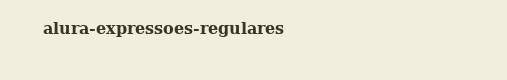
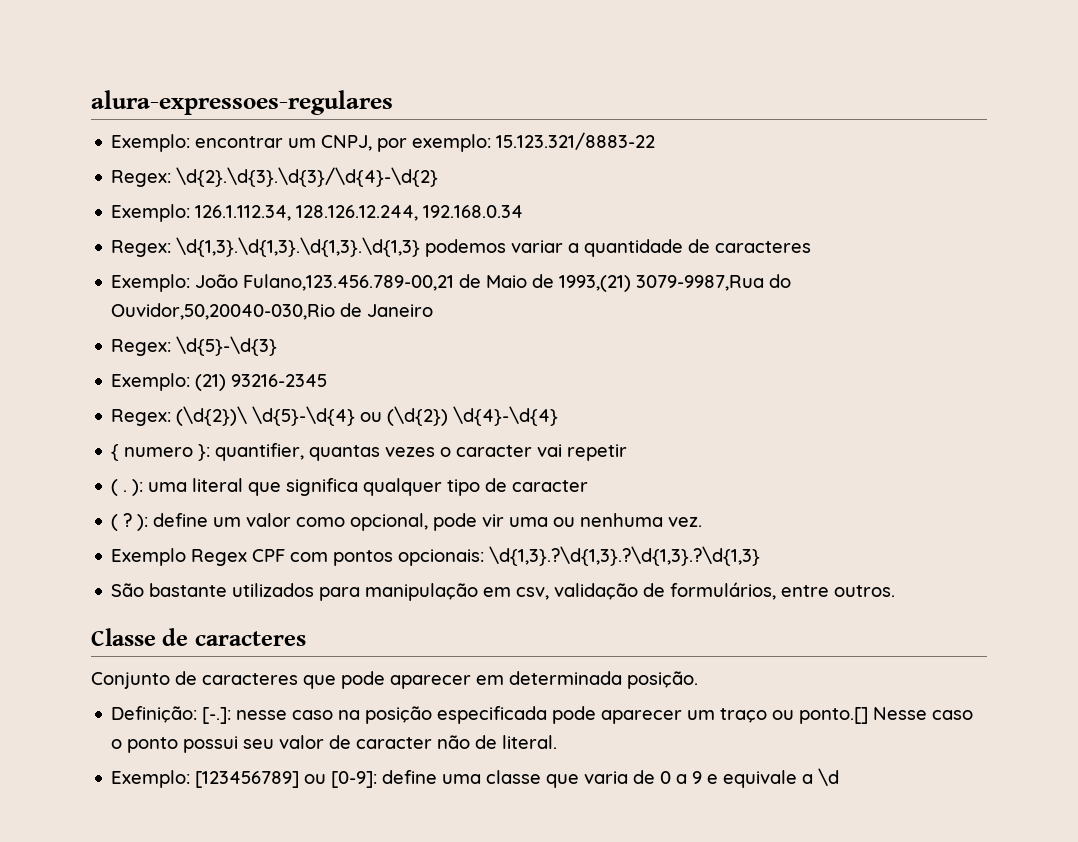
+ Exemplo: encontrar um CNPJ, por exemplo: 15.123.321/8883-22
+ Regex: \d{2}.\d{3}.\d{3}/\d{4}-\d{2}
+ Exemplo: 126.1.112.34, 128.126.12.244, 192.168.0.34
+ Regex: \d{1,3}.\d{1,3}.\d{1,3}.\d{1,3} podemos variar a quantidade de caracteres
+ Exemplo: João Fulano,123.456.789-00,21 de Maio de 1993,(21) 3079-9987,Rua do Ouvidor,50,20040-030,Rio de Janeiro
+ Regex: \d{5}-\d{3}
+ Exemplo: (21) 93216-2345
+ Regex: (\d{2})\ \d{5}-\d{4} ou (\d{2}) \d{4}-\d{4}
+ { numero }: quantifier, quantas vezes o caracter vai repetir
+ ( . ): uma literal que significa qualquer tipo de caracter
+ ( ? ): define um valor como opcional, pode vir uma ou nenhuma vez.
+ Exemplo Regex CPF com pontos opcionais: \d{1,3}.?\d{1,3}.?\d{1,3}.?\d{1,3}
+ São bastante utilizados para manipulação em csv, validação de formulários, entre outros.
+ Classe de caracteres
+ Conjunto de caracteres que pode aparecer em determinada posição.
+ Definição: [-.]: nesse caso na posição especificada pode aparecer um traço ou ponto.[] Nesse caso o ponto possui seu valor de caracter não de literal.
+ Exemplo: [123456789] ou [0-9]: define uma classe que varia de 0 a 9 e equivale a \d

